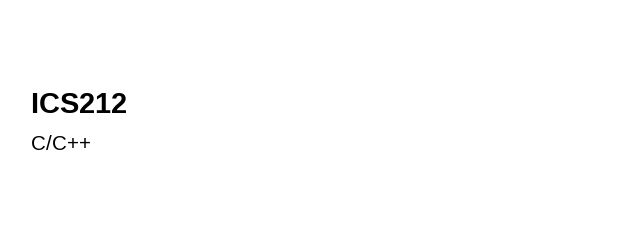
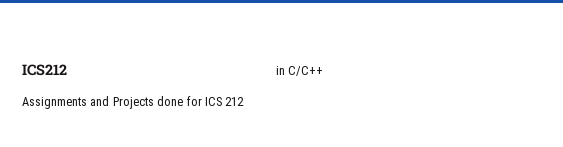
- C/C++
+ Assignments and Projects done for ICS 212 in C/C++

